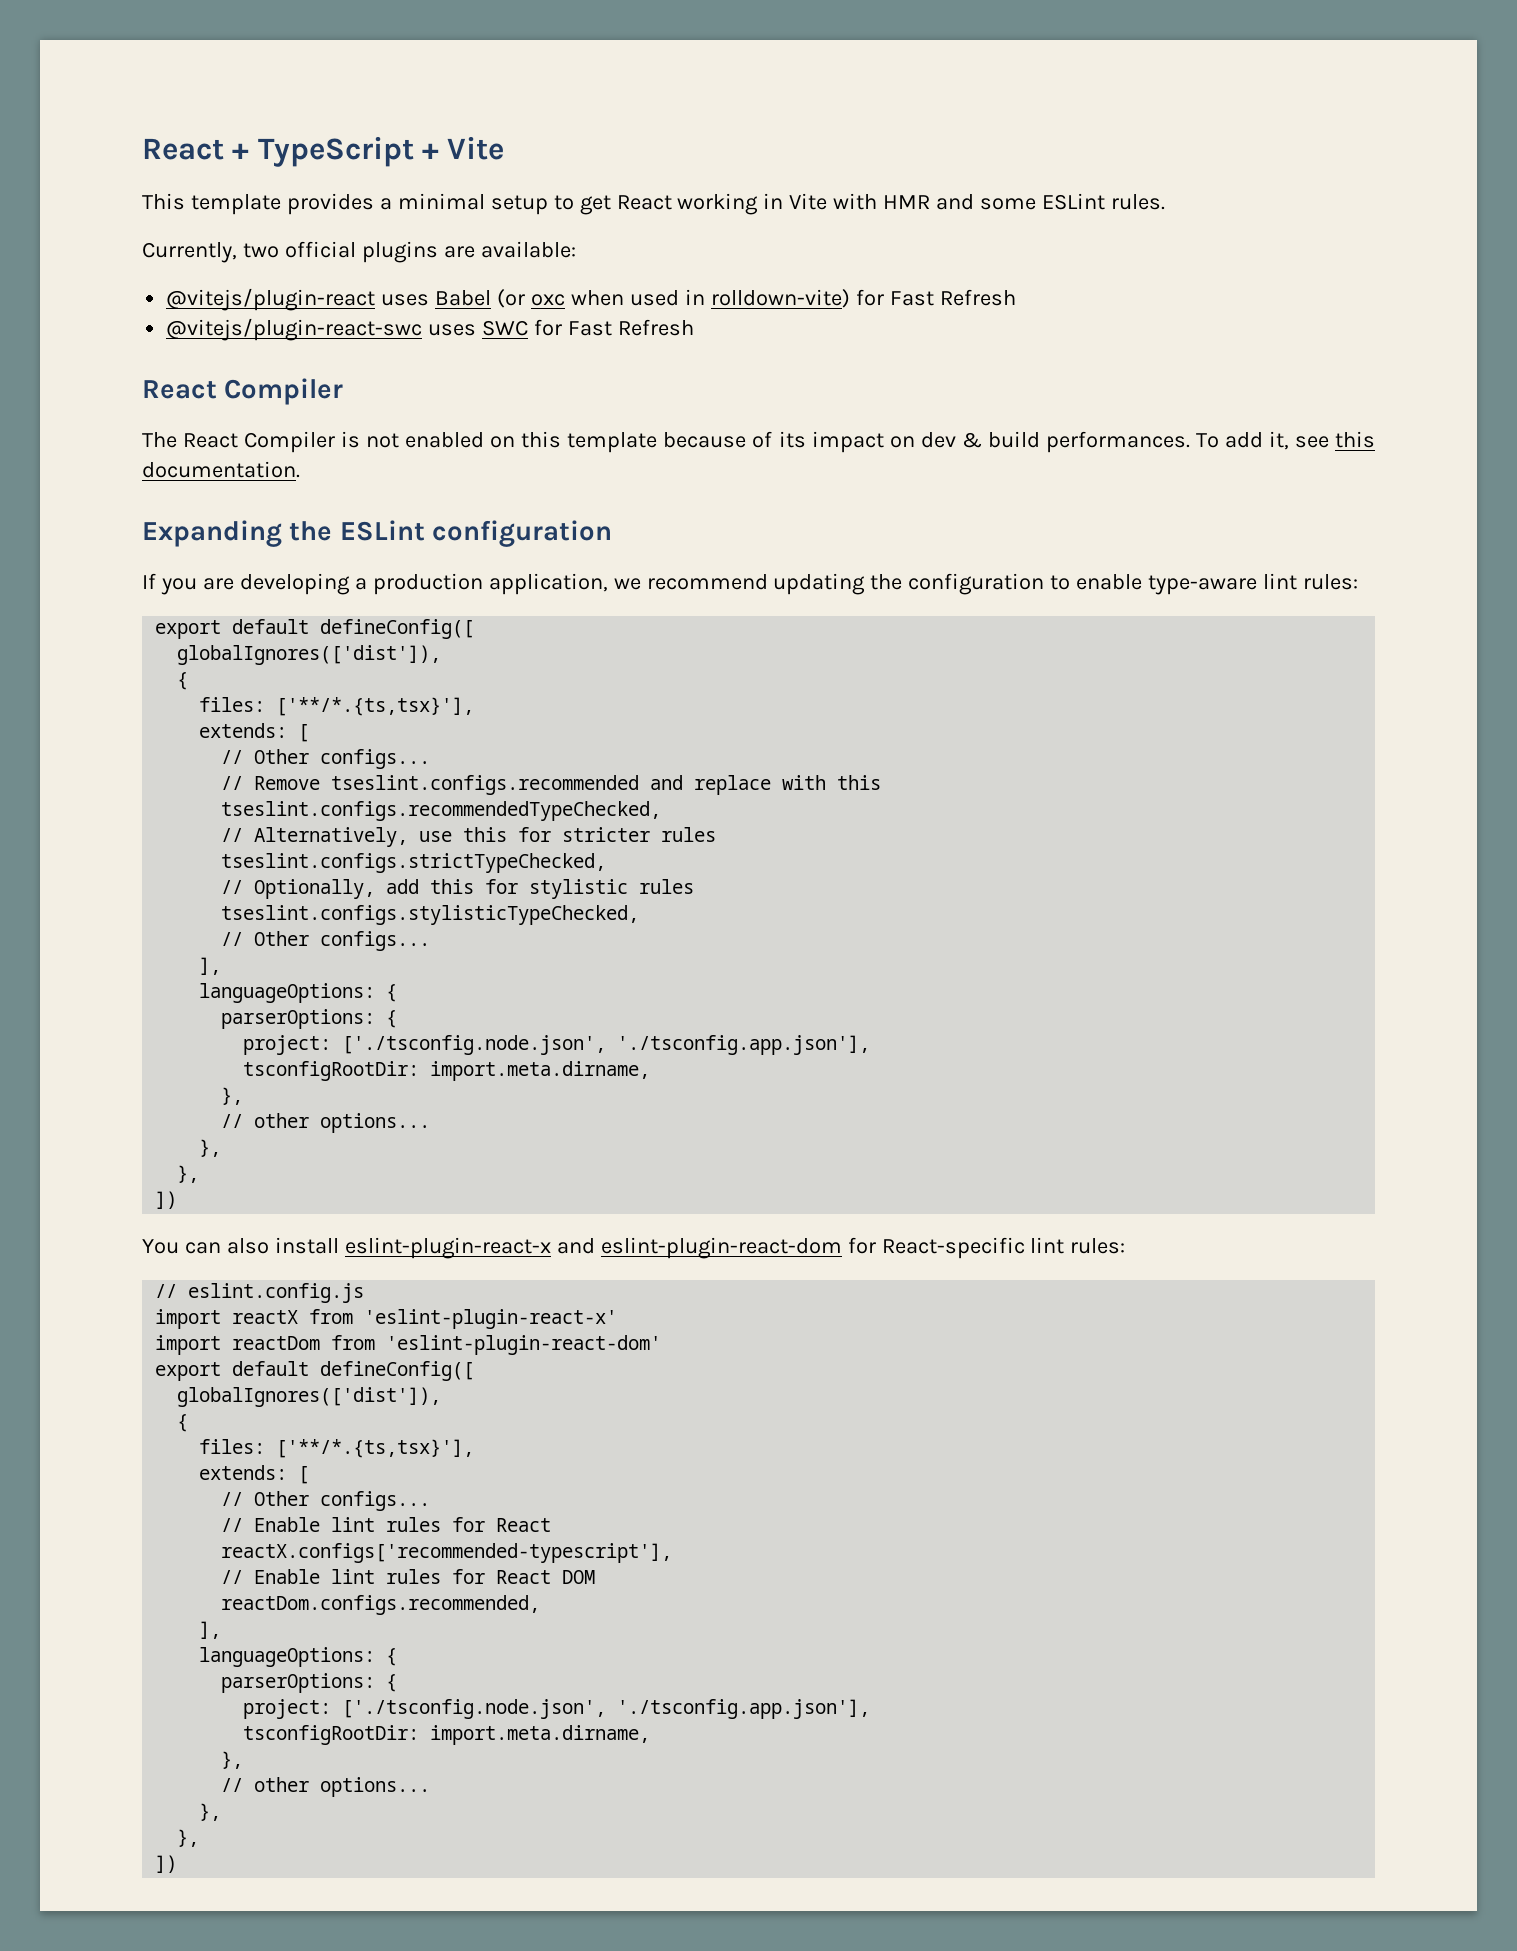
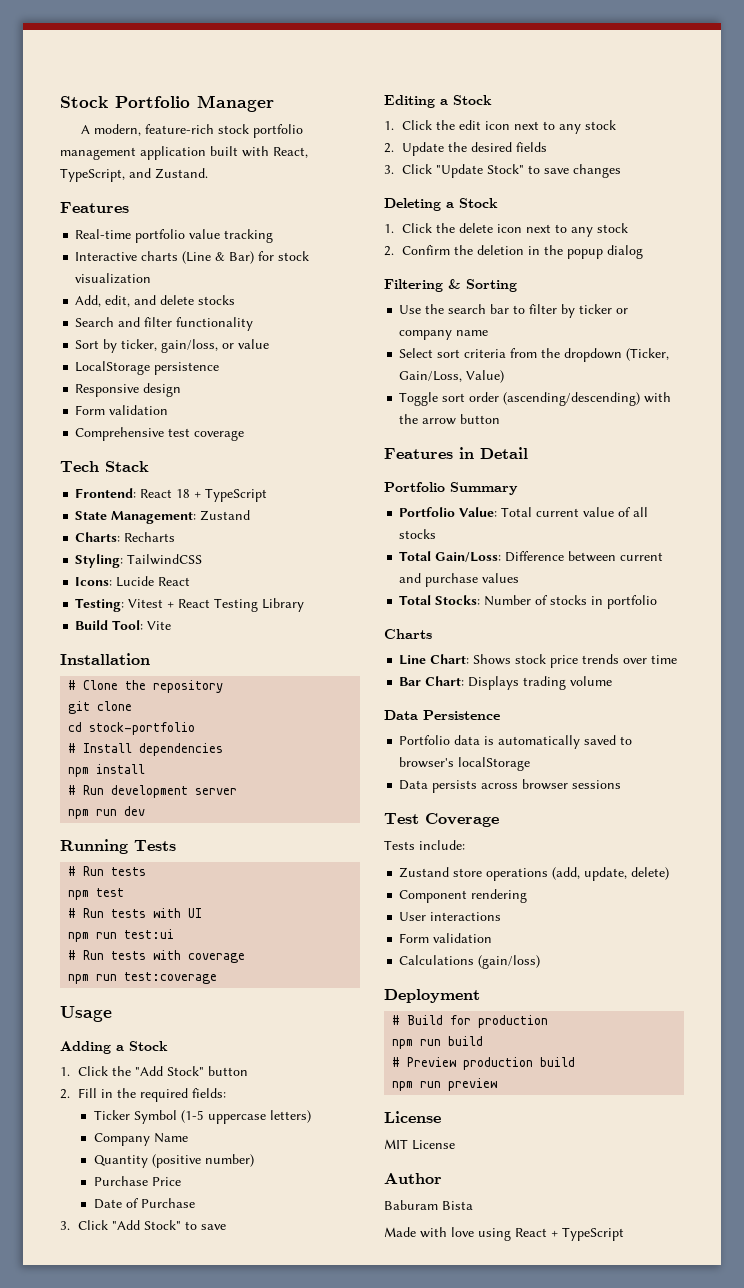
- React + TypeScript + Vite
- This template provides a minimal setup to get React working in Vite with HMR and some ESLint rules.
- Currently, two official plugins are available:
- @vitejs/plugin-react uses Babel (or oxc when used in rolldown-vite) for Fast Refresh
- @vitejs/plugin-react-swc uses SWC for Fast Refresh
- React Compiler
- The React Compiler is not enabled on this template because of its impact on dev & build performances. To add it, see this documentation.
- Expanding the ESLint configuration
- If you are developing a production application, we recommend updating the configuration to enable type-aware lint rules:
- export default defineConfig([
- globalIgnores(['dist']),
- {
- files: ['**/*.{ts,tsx}'],
- extends: [
- // Other configs...
- // Remove tseslint.configs.recommended and replace with this
- tseslint.configs.recommendedTypeChecked,
- // Alternatively, use this for stricter rules
- tseslint.configs.strictTypeChecked,
- // Optionally, add this for stylistic rules
- tseslint.configs.stylisticTypeChecked,
- // Other configs...
- ],
- languageOptions: {
- parserOptions: {
- project: ['./tsconfig.node.json', './tsconfig.app.json'],
- tsconfigRootDir: import.meta.dirname,
- },
- // other options...
- },
- },
- ])
- You can also install eslint-plugin-react-x and eslint-plugin-react-dom for React-specific lint rules:
- // eslint.config.js
- import reactX from 'eslint-plugin-react-x'
- import reactDom from 'eslint-plugin-react-dom'
- export default defineConfig([
- globalIgnores(['dist']),
- {
- files: ['**/*.{ts,tsx}'],
- extends: [
- // Other configs...
- // Enable lint rules for React
- reactX.configs['recommended-typescript'],
- // Enable lint rules for React DOM
- reactDom.configs.recommended,
- ],
- languageOptions: {
- parserOptions: {
- project: ['./tsconfig.node.json', './tsconfig.app.json'],
- tsconfigRootDir: import.meta.dirname,
- },
- // other options...
- },
- },
- ])
+ Stock Portfolio Manager
+ A modern, feature-rich stock portfolio management application built with React, TypeScript, and Zustand.
+ Features
+ Real-time portfolio value tracking
+ Interactive charts (Line & Bar) for stock visualization
+ Add, edit, and delete stocks
+ Search and filter functionality
+ Sort by ticker, gain/loss, or value
+ LocalStorage persistence
+ Responsive design
+ Form validation
+ Comprehensive test coverage
+ Tech Stack
+ Frontend: React 18 + TypeScript
+ State Management: Zustand
+ Charts: Recharts
+ Styling: TailwindCSS
+ Icons: Lucide React
+ Testing: Vitest + React Testing Library
+ Build Tool: Vite
+ Installation
+ # Clone the repository
+ git clone
+ cd stock-portfolio
+ # Install dependencies
+ npm install
+ # Run development server
+ npm run dev
+ Running Tests
+ # Run tests
+ npm test
+ # Run tests with UI
+ npm run test:ui
+ # Run tests with coverage
+ npm run test:coverage
+ Usage
+ Adding a Stock
+ 1. Click the "Add Stock" button
+ 2. Fill in the required fields:
+ Ticker Symbol (1-5 uppercase letters)
+ Company Name
+ Quantity (positive number)
+ Purchase Price
+ Date of Purchase
+ 3. Click "Add Stock" to save
+ Editing a Stock
+ 1. Click the edit icon next to any stock
+ 2. Update the desired fields
+ 3. Click "Update Stock" to save changes
+ Deleting a Stock
+ 1. Click the delete icon next to any stock
+ 2. Confirm the deletion in the popup dialog
+ Filtering & Sorting
+ Use the search bar to filter by ticker or company name
+ Select sort criteria from the dropdown (Ticker, Gain/Loss, Value)
+ Toggle sort order (ascending/descending) with the arrow button
+ Features in Detail
+ Portfolio Summary
+ Portfolio Value: Total current value of all stocks
+ Total Gain/Loss: Difference between current and purchase values
+ Total Stocks: Number of stocks in portfolio
+ Charts
+ Line Chart: Shows stock price trends over time
+ Bar Chart: Displays trading volume
+ Data Persistence
+ Portfolio data is automatically saved to browser's localStorage
+ Data persists across browser sessions
+ Test Coverage
+ Tests include:
+ Zustand store operations (add, update, delete)
+ Component rendering
+ User interactions
+ Form validation
+ Calculations (gain/loss)
+ Deployment
+ # Build for production
+ npm run build
+ # Preview production build
+ npm run preview
+ License
+ MIT License
+ Author
+ Baburam Bista
+ Made with love using React + TypeScript

